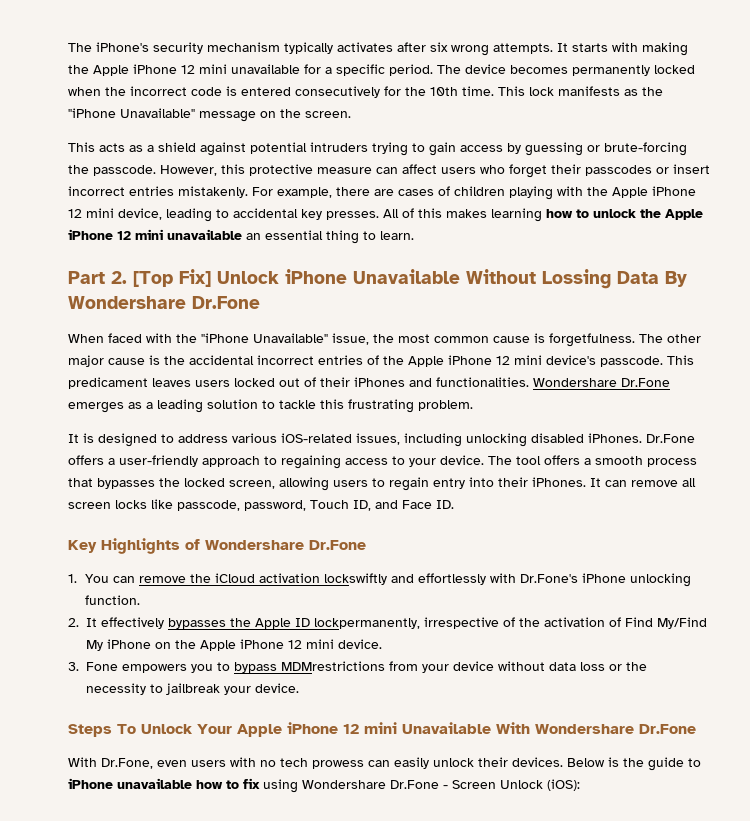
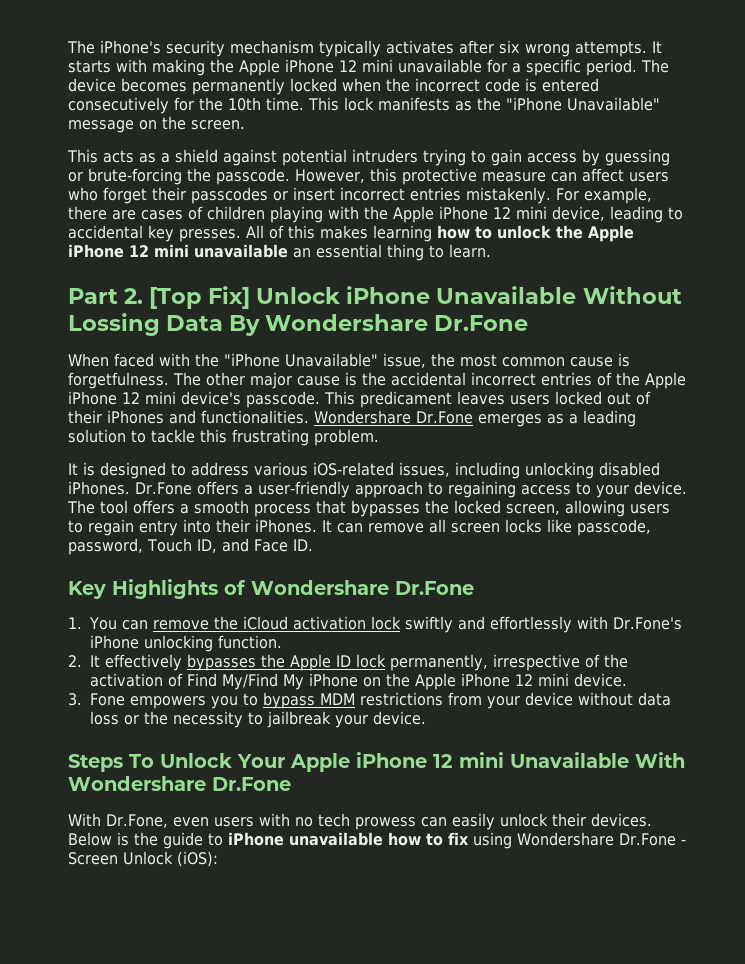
- 1. You can remove the iCloud activation lockswiftly and effortlessly with Dr.Fone's iPhone unlocking function.
+ 1. You can remove the iCloud activation lock swiftly and effortlessly with Dr.Fone's iPhone unlocking function.
- 2. It effectively bypasses the Apple ID lockpermanently, irrespective of the activation of Find My/Find My iPhone on the Apple iPhone 12 mini device.
+ 2. It effectively bypasses the Apple ID lock permanently, irrespective of the activation of Find My/Find My iPhone on the Apple iPhone 12 mini device.
- 3. Fone empowers you to bypass MDMrestrictions from your device without data loss or the necessity to jailbreak your device.
+ 3. Fone empowers you to bypass MDM restrictions from your device without data loss or the necessity to jailbreak your device.

